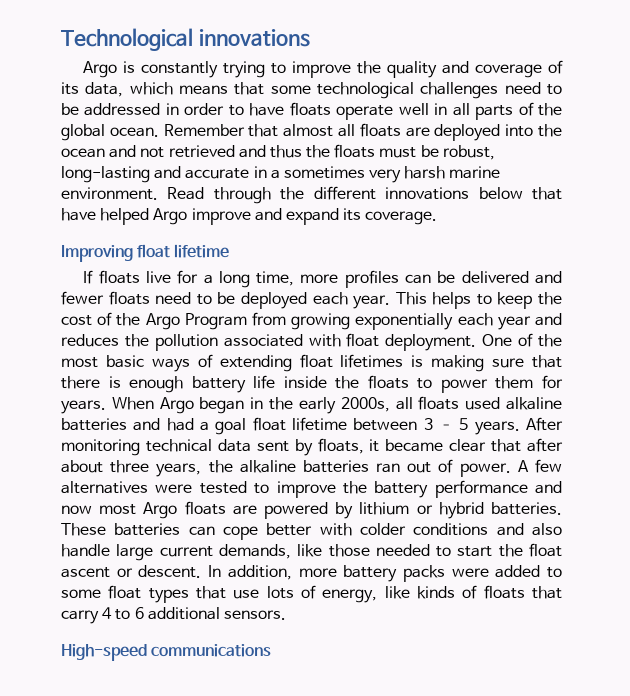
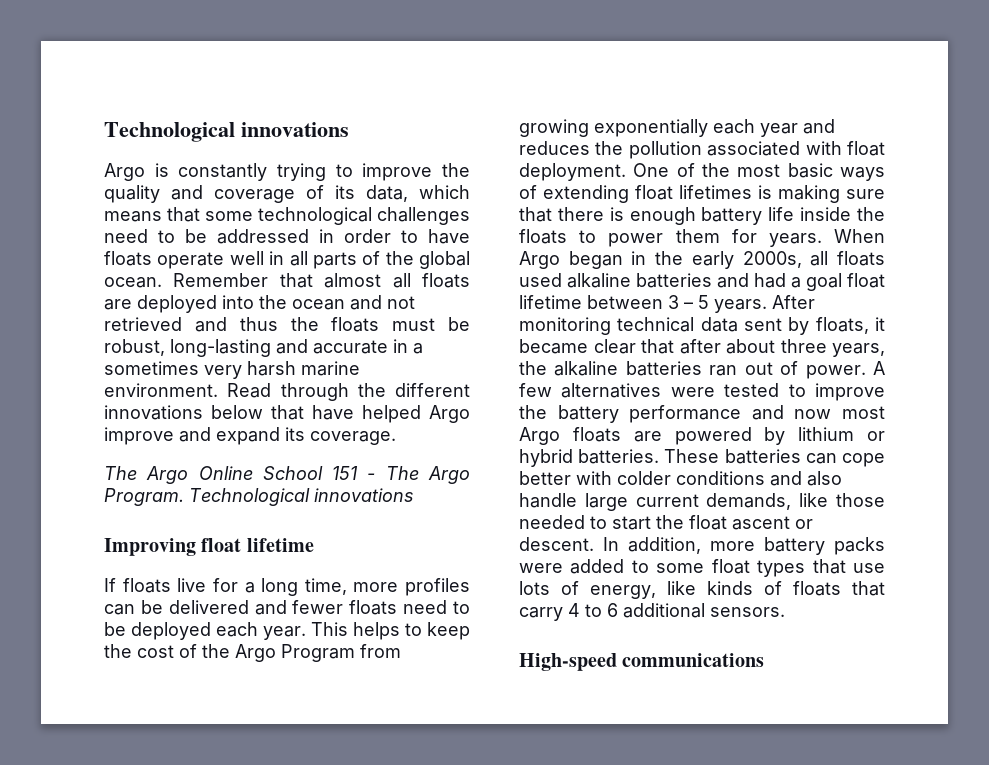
+ The Argo Online School 151 - The Argo Program. Technological innovations

